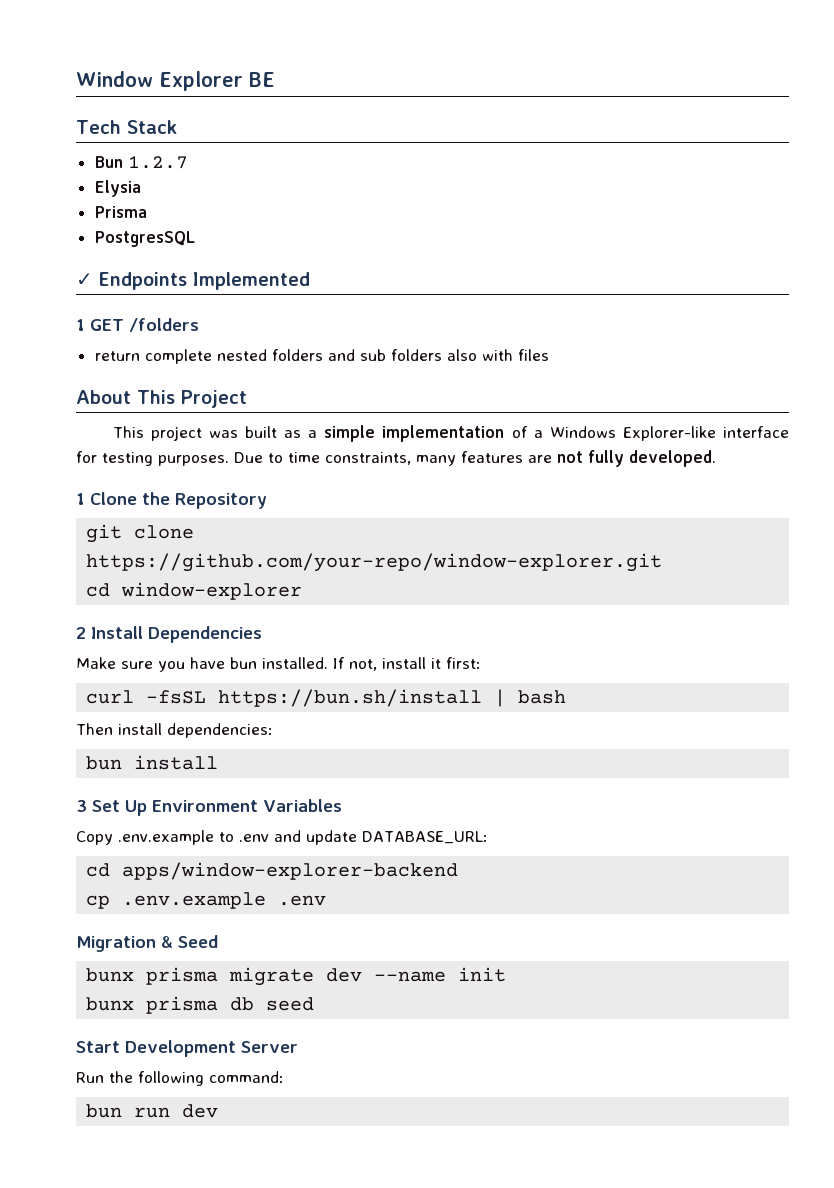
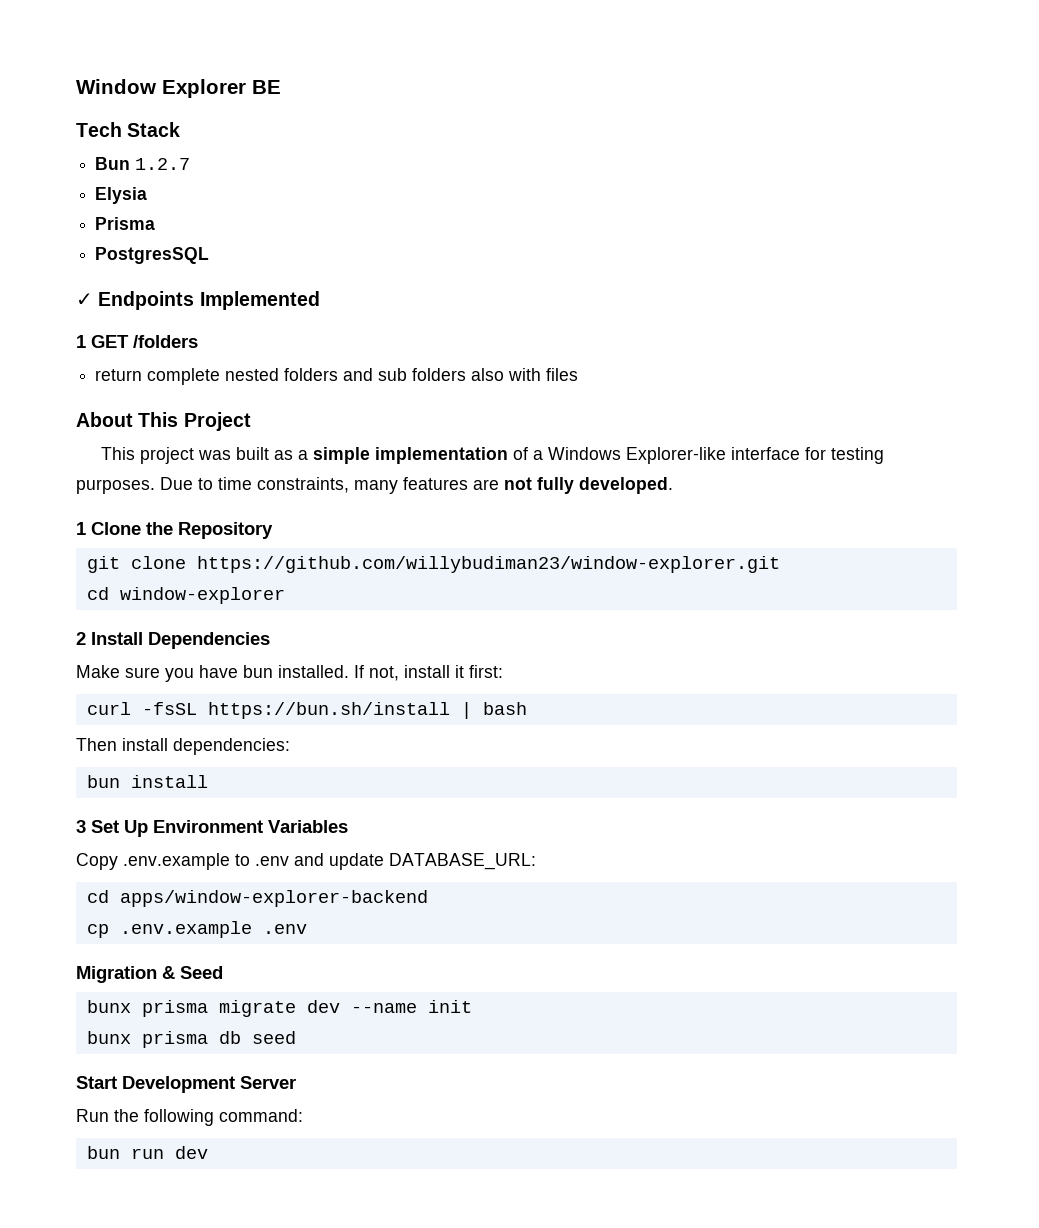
- git clone https://github.com/your-repo/window-explorer.git
+ git clone https://github.com/willybudiman23/window-explorer.git

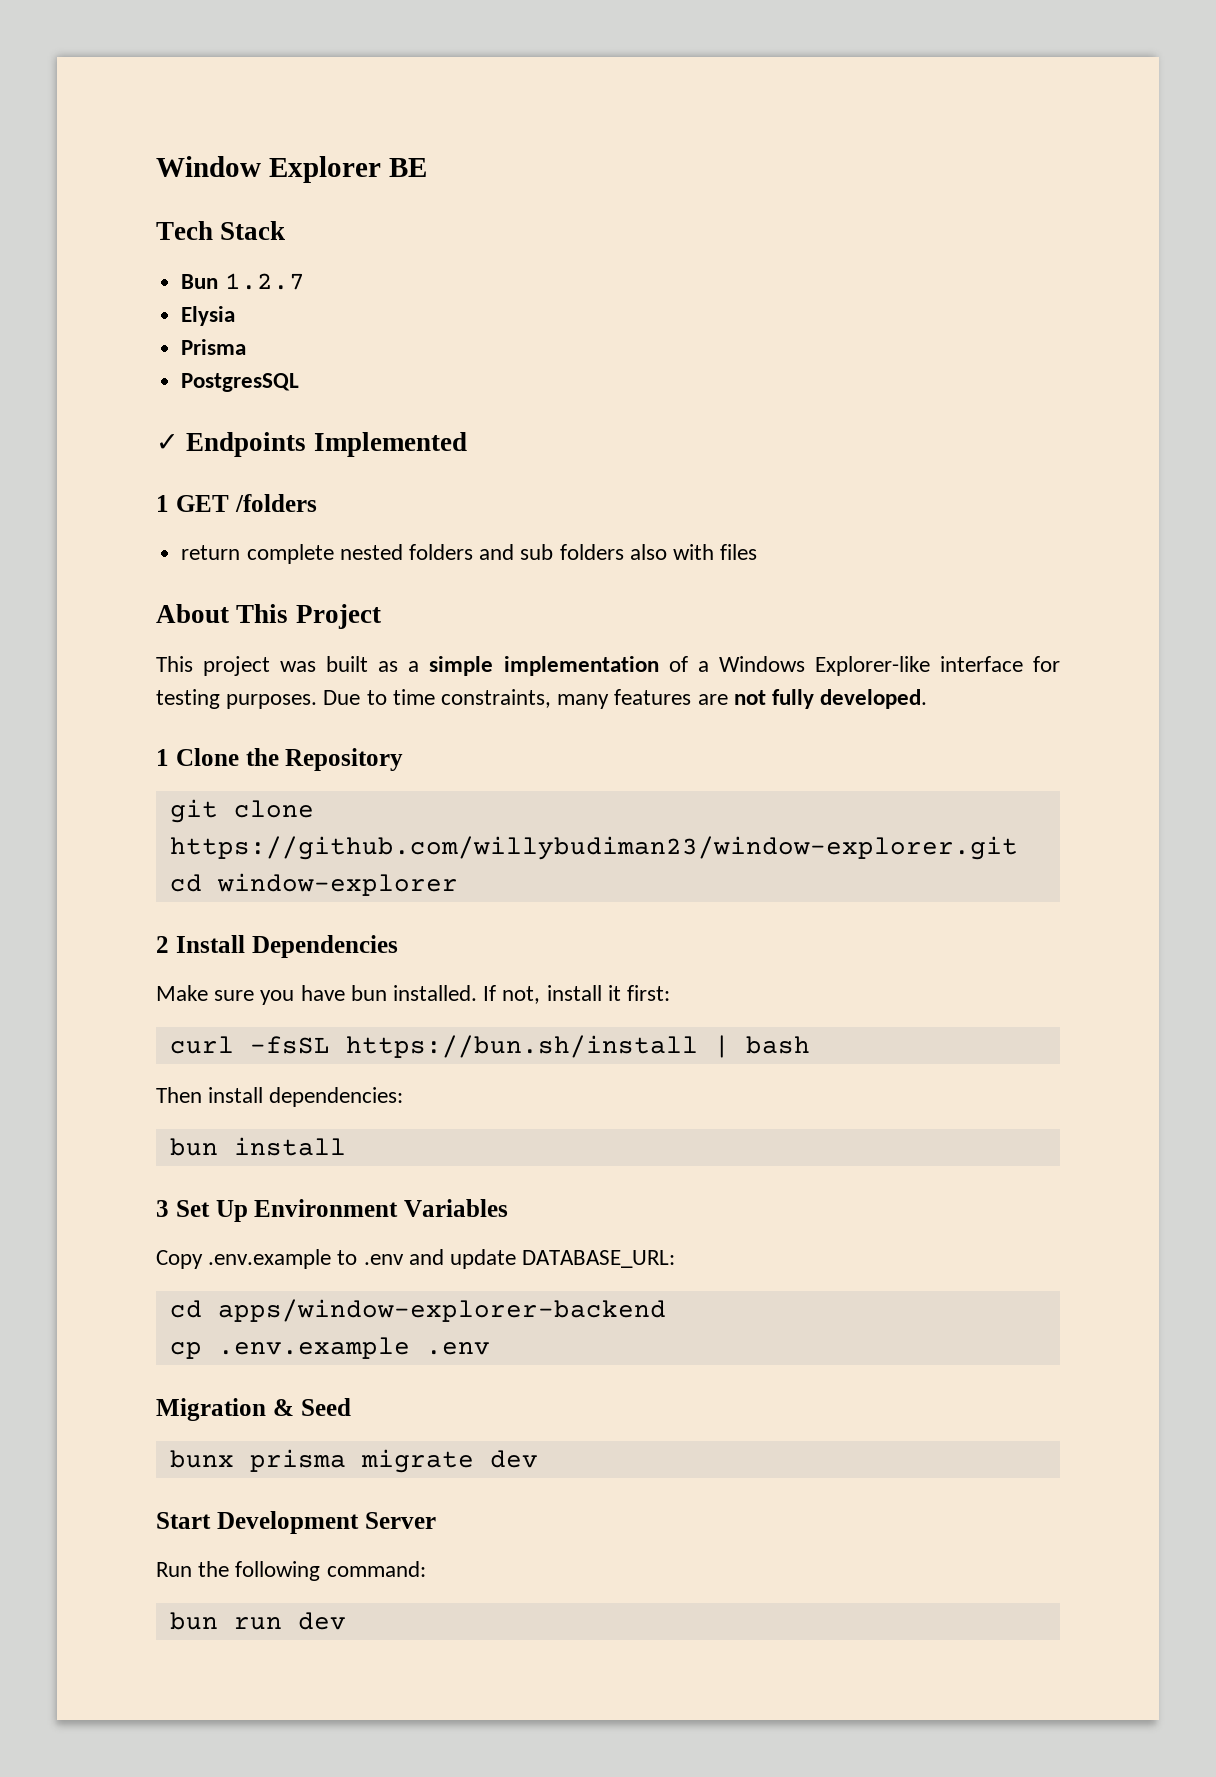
- bunx prisma migrate dev --name init
- bunx prisma db seed
+ bunx prisma migrate dev

